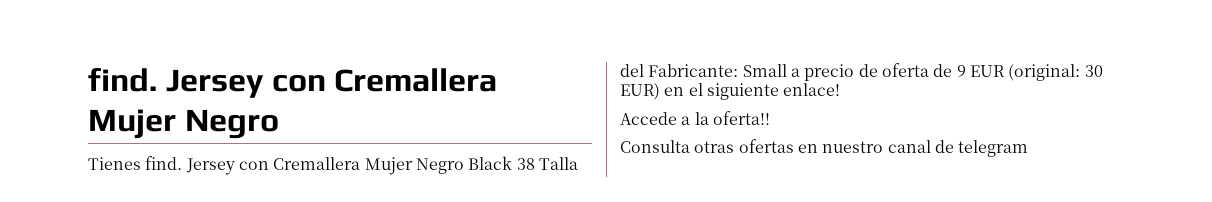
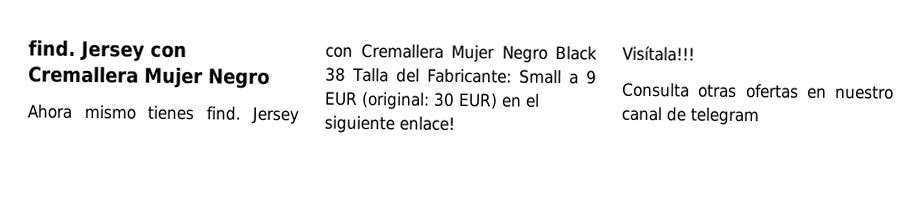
- Tienes find.
+ Ahora mismo tienes find.
- Jersey con Cremallera Mujer Negro Black 38 Talla del Fabricante: Small a precio de oferta de 9 EUR (original: 30 EUR) en el siguiente enlace!
+ Jersey con Cremallera Mujer Negro Black 38 Talla del Fabricante: Small a 9 EUR (original: 30 EUR) en el siguiente enlace!
- Accede a la oferta!!
+ Visítala!!!

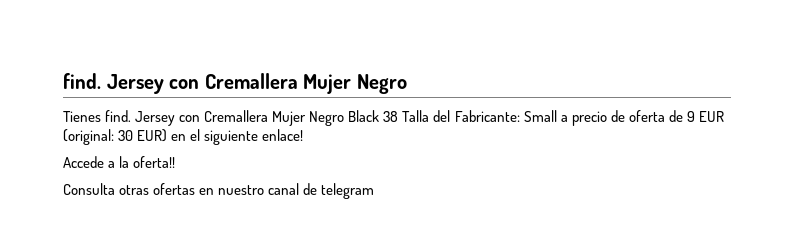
- Ahora mismo tienes find.
+ Tienes find.
- Jersey con Cremallera Mujer Negro Black 38 Talla del Fabricante: Small a 9 EUR (original: 30 EUR) en el siguiente enlace!
+ Jersey con Cremallera Mujer Negro Black 38 Talla del Fabricante: Small a precio de oferta de 9 EUR (original: 30 EUR) en el siguiente enlace!
- Visítala!!!
+ Accede a la oferta!!

